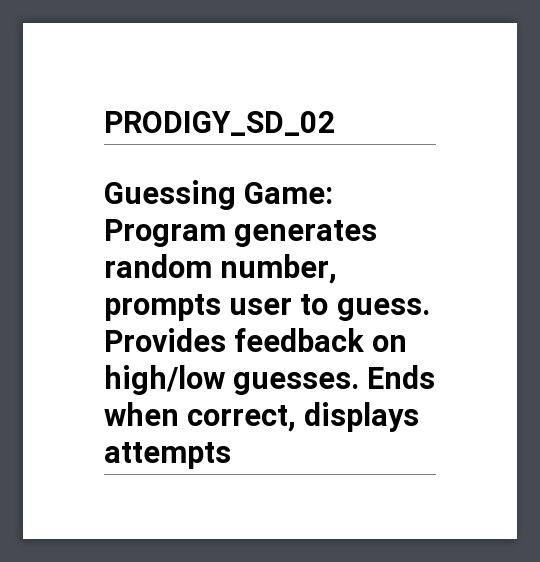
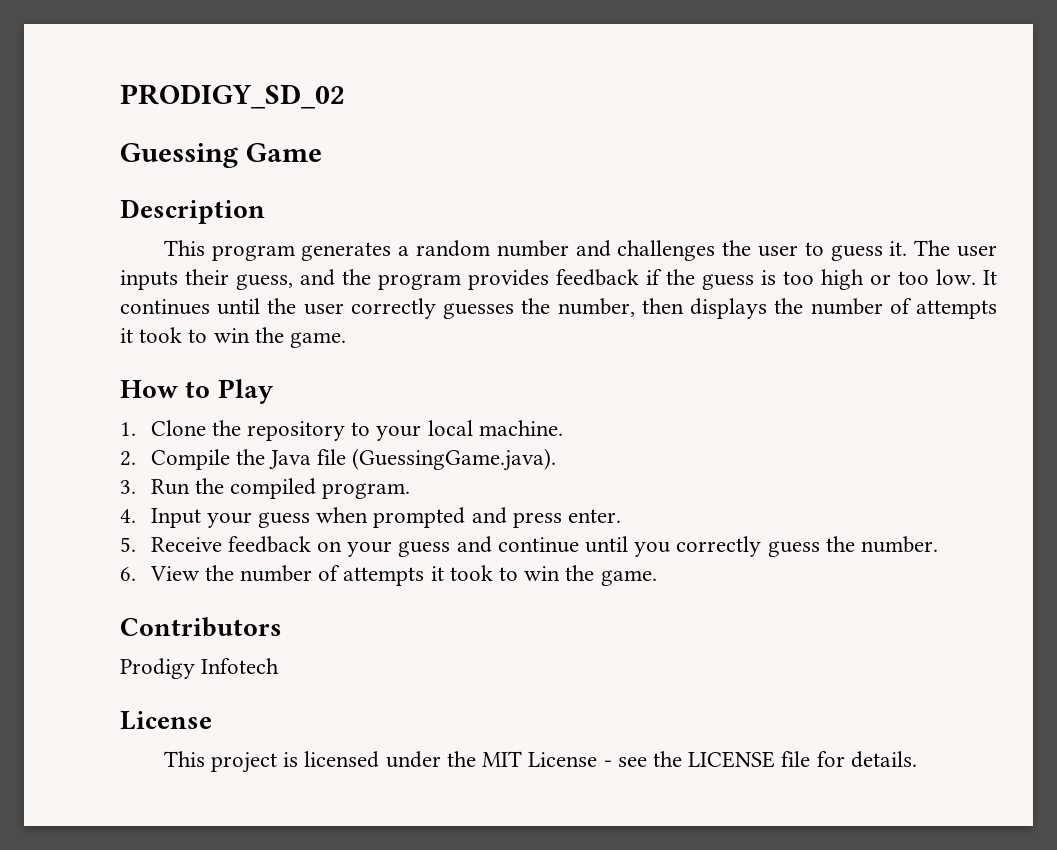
- Guessing Game: Program generates random number, prompts user to guess. Provides feedback on high/low guesses. Ends when correct, displays attempts
+ Guessing Game
+ Description
+ This program generates a random number and challenges the user to guess it. The user inputs their guess, and the program provides feedback if the guess is too high or too low. It continues until the user correctly guesses the number, then displays the number of attempts it took to win the game.
+ How to Play
+ 1. Clone the repository to your local machine.
+ 2. Compile the Java file (GuessingGame.java).
+ 3. Run the compiled program.
+ 4. Input your guess when prompted and press enter.
+ 5. Receive feedback on your guess and continue until you correctly guess the number.
+ 6. View the number of attempts it took to win the game.
+ Contributors
+ Prodigy Infotech
+ License
+ This project is licensed under the MIT License - see the LICENSE file for details.

